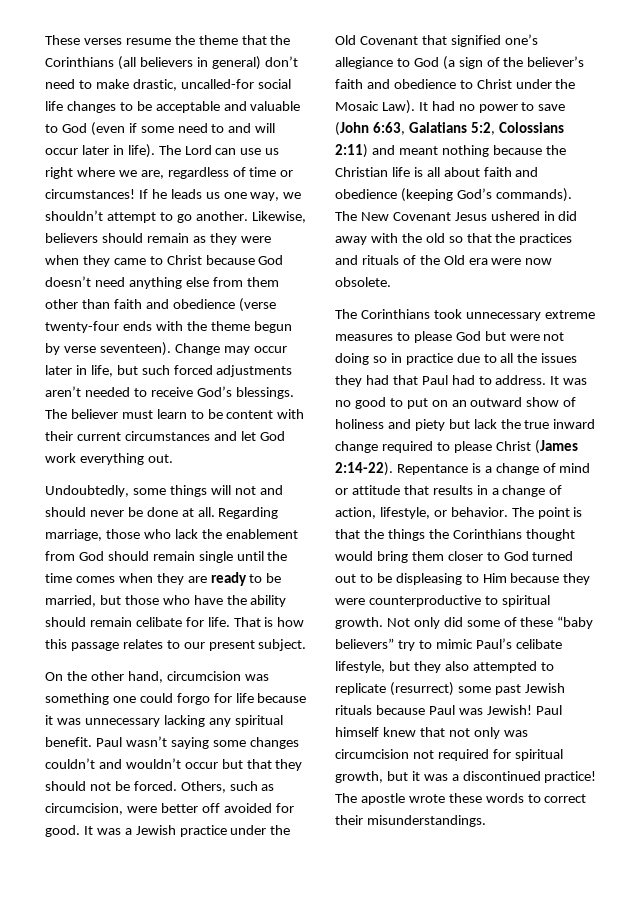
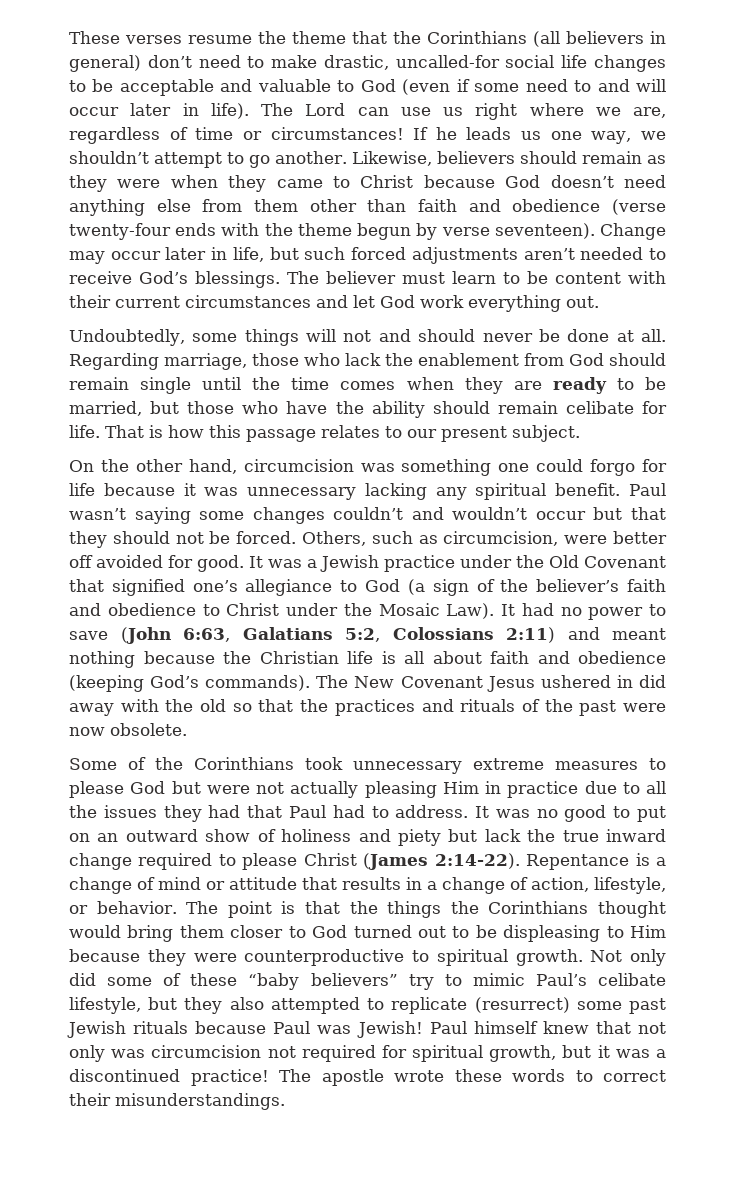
- The New Covenant Jesus ushered in did away with the old so that the practices and rituals of the Old era were now obsolete.
+ The New Covenant Jesus ushered in did away with the old so that the practices and rituals of the past were now obsolete.
- The Corinthians took unnecessary extreme measures to please God but were not doing so in practice due to all the issues they had that Paul had to address.
+ Some of the Corinthians took unnecessary extreme measures to please God but were not actually pleasing Him in practice due to all the issues they had that Paul had to address.

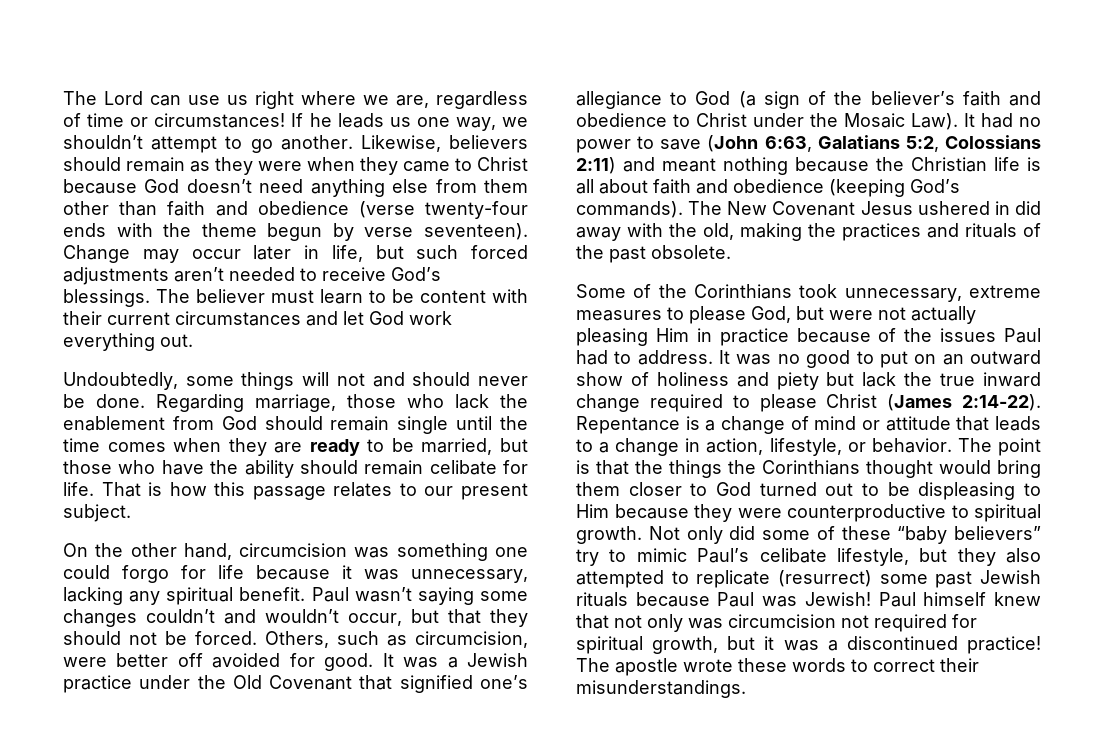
- These verses resume the theme that the Corinthians (all believers in general) don’t need to make drastic, uncalled-for social life changes to be acceptable and valuable to God (even if some need to and will occur later in life).
- Undoubtedly, some things will not and should never be done at all.
+ Undoubtedly, some things will not and should never be done.
- On the other hand, circumcision was something one could forgo for life because it was unnecessary lacking any spiritual benefit.
+ On the other hand, circumcision was something one could forgo for life because it was unnecessary, lacking any spiritual benefit.
- Paul wasn’t saying some changes couldn’t and wouldn’t occur but that they should not be forced.
+ Paul wasn’t saying some changes couldn’t and wouldn’t occur, but that they should not be forced.
- The New Covenant Jesus ushered in did away with the old so that the practices and rituals of the past were now obsolete.
+ The New Covenant Jesus ushered in did away with the old, making the practices and rituals of the past obsolete.
- Some of the Corinthians took unnecessary extreme measures to please God but were not actually pleasing Him in practice due to all the issues they had that Paul had to address.
+ Some of the Corinthians took unnecessary, extreme measures to please God, but were not actually pleasing Him in practice because of the issues Paul had to address.
- Repentance is a change of mind or attitude that results in a change of action, lifestyle, or behavior.
+ Repentance is a change of mind or attitude that leads to a change in action, lifestyle, or behavior.

